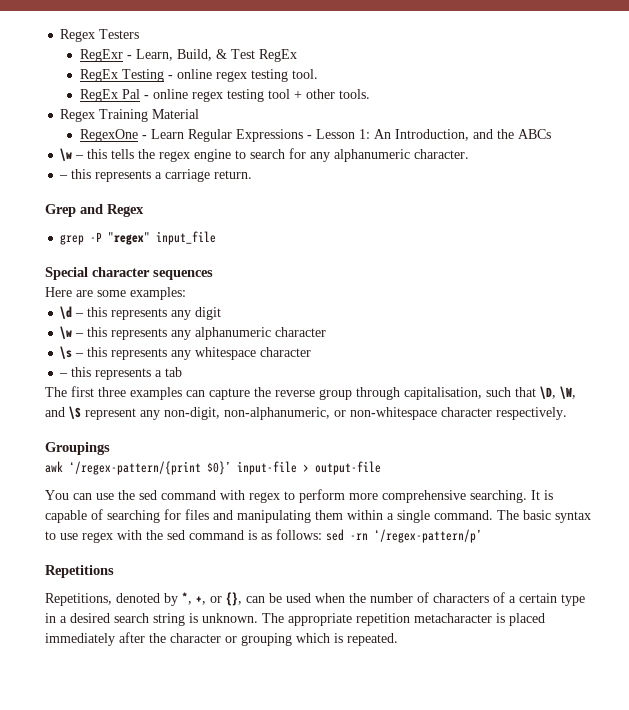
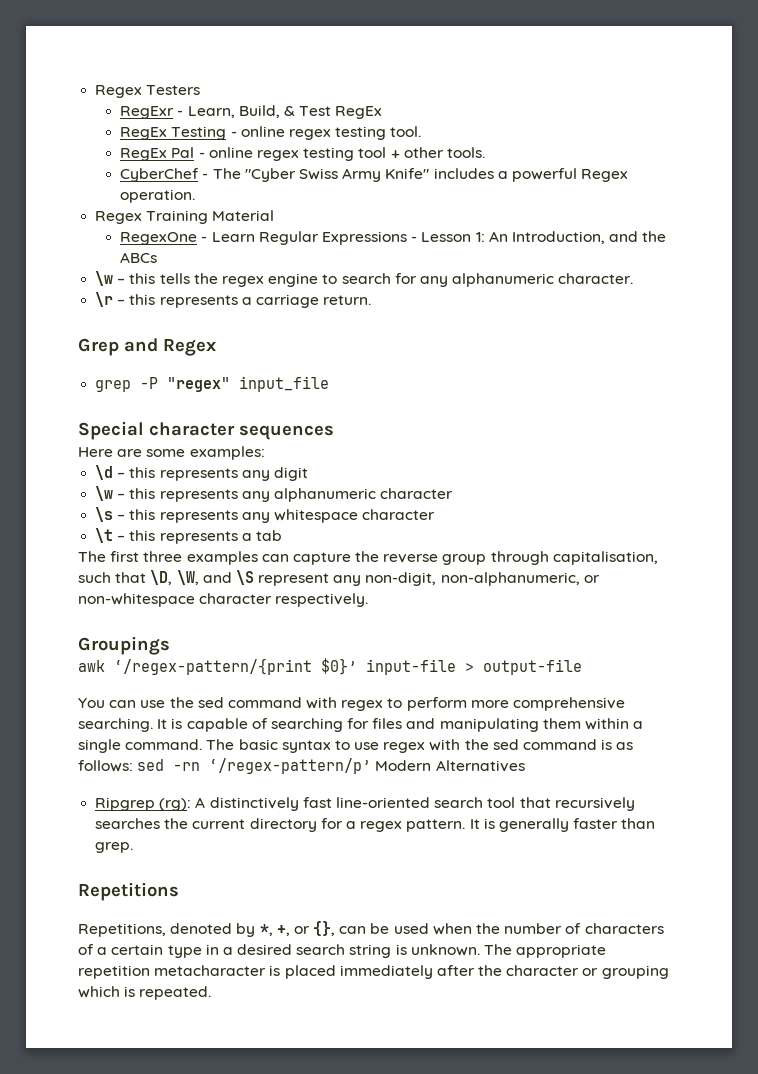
+ CyberChef - The "Cyber Swiss Army Knife" includes a powerful Regex operation.
- – this represents a carriage return.
+ \r – this represents a carriage return.
- – this represents a tab
+ \t – this represents a tab
- The basic syntax to use regex with the sed command is as follows: sed -rn ‘/regex-pattern/p’
+ The basic syntax to use regex with the sed command is as follows: sed -rn ‘/regex-pattern/p’ Modern Alternatives
+ Ripgrep (rg): A distinctively fast line-oriented search tool that recursively searches the current directory for a regex pattern. It is generally faster than grep.

